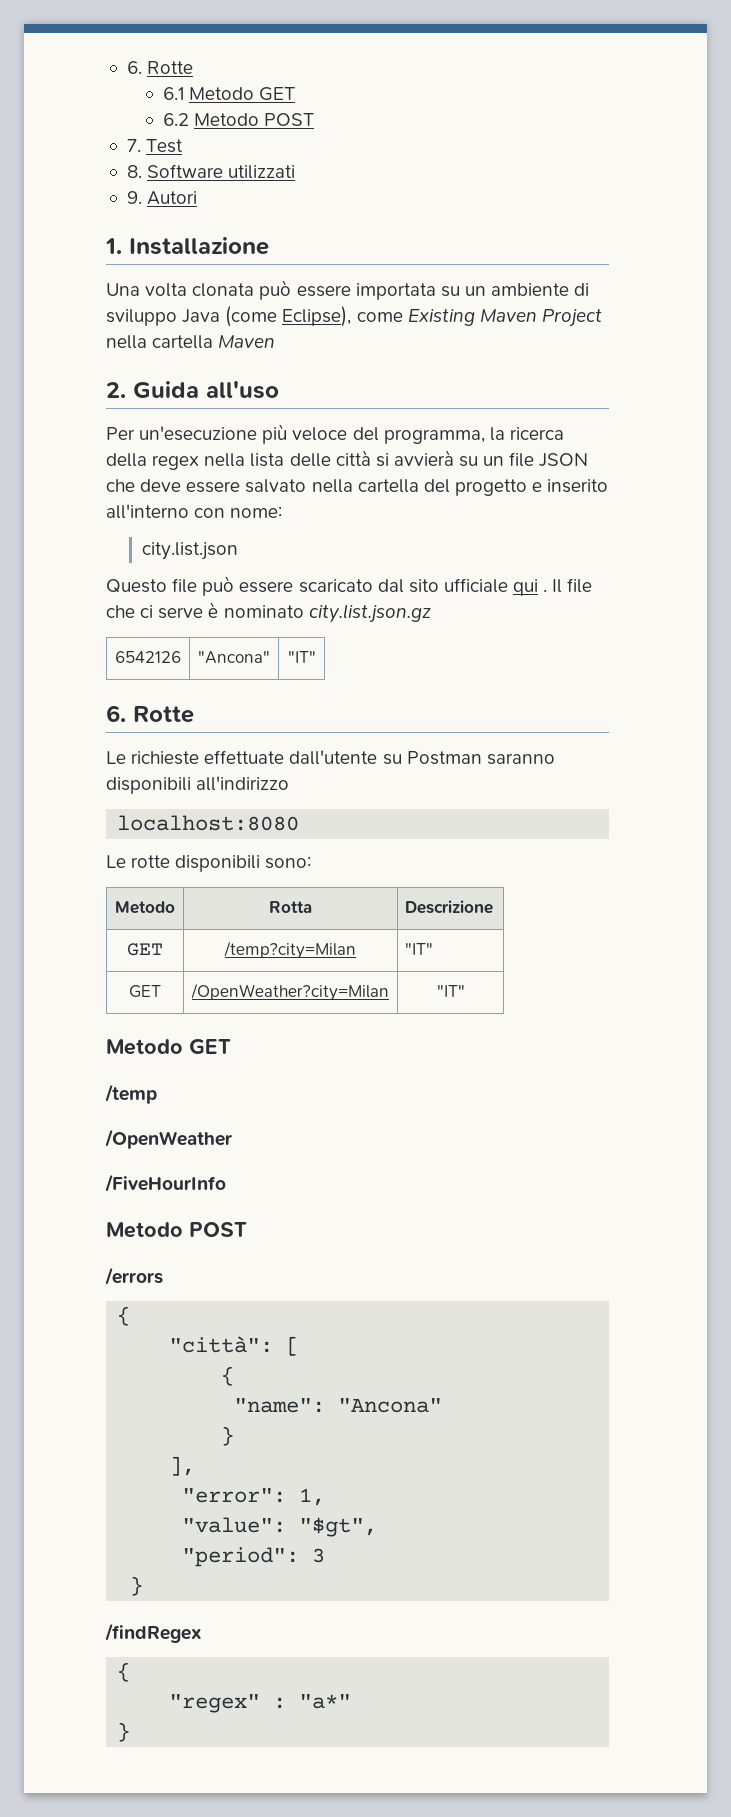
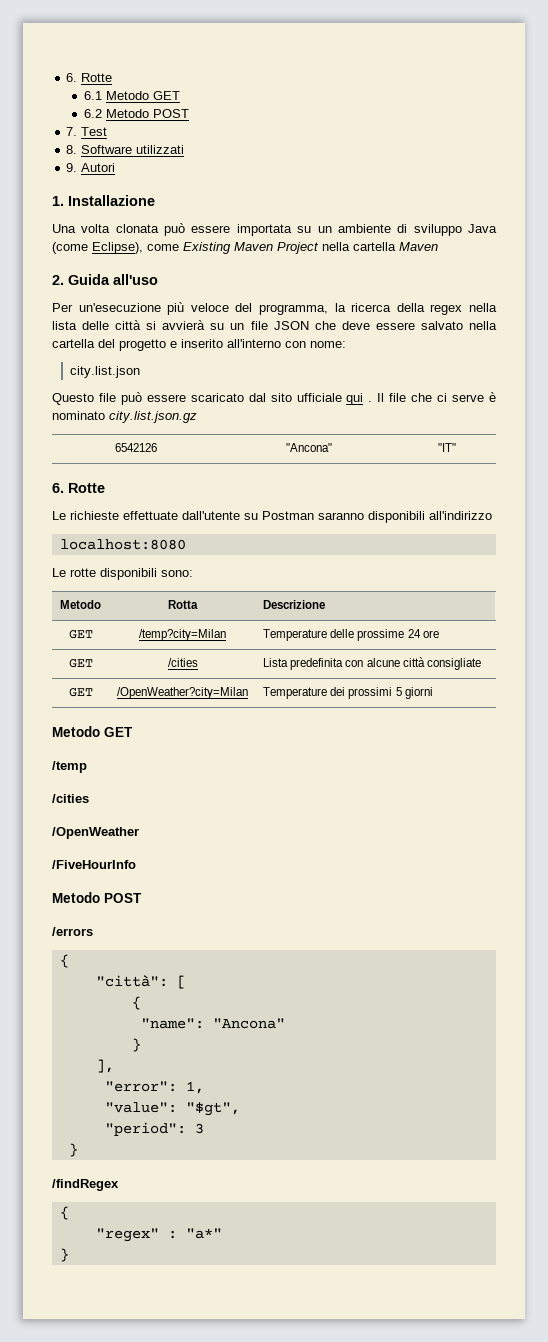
- GET | /temp?city=Milan | "IT"
- GET | /OpenWeather?city=Milan | "IT"
+ GET | /temp?city=Milan | Temperature delle prossime 24 ore
+ GET | /cities | Lista predefinita con alcune città consigliate
+ GET | /OpenWeather?city=Milan | Temperature dei prossimi 5 giorni
  /temp
+ /cities

